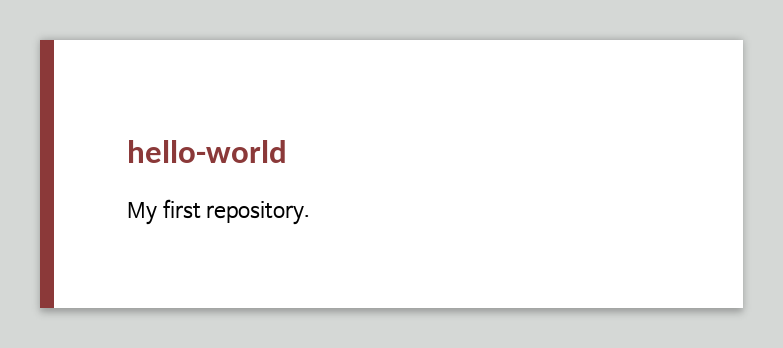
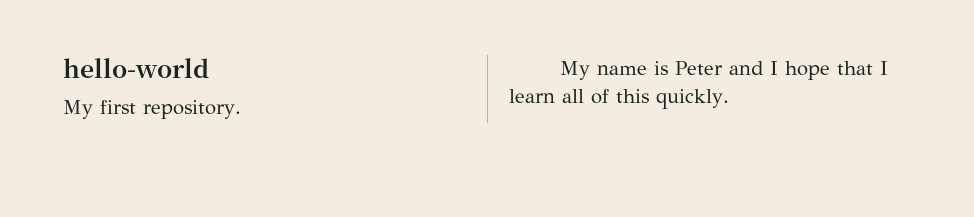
+ My name is Peter and I hope that I learn all of this quickly.

